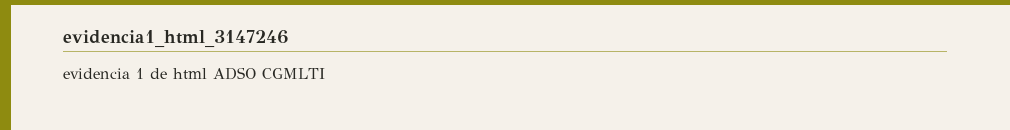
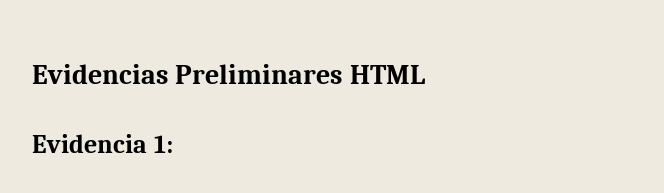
- evidencia1_html_3147246
- evidencia 1 de html ADSO CGMLTI
+ Evidencias Preliminares HTML
+ Evidencia 1:

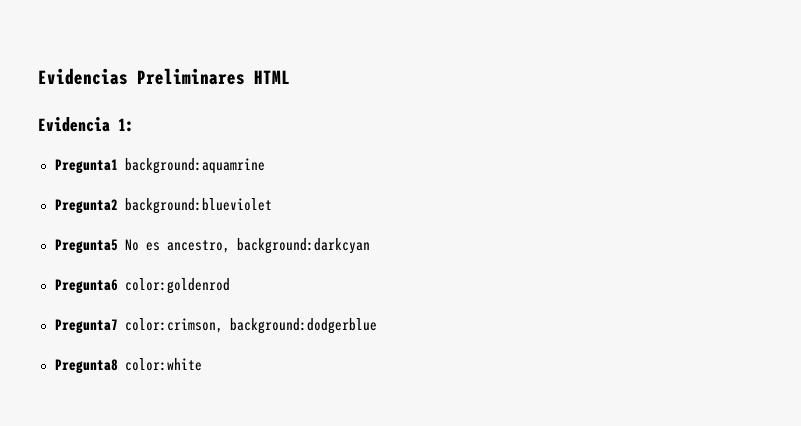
+ Pregunta1 background:aquamrine
+ Pregunta2 background:blueviolet
+ Pregunta5 No es ancestro, background:darkcyan
+ Pregunta6 color:goldenrod
+ Pregunta7 color:crimson, background:dodgerblue
+ Pregunta8 color:white

